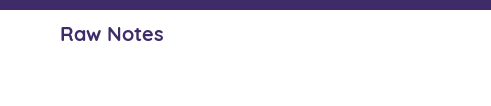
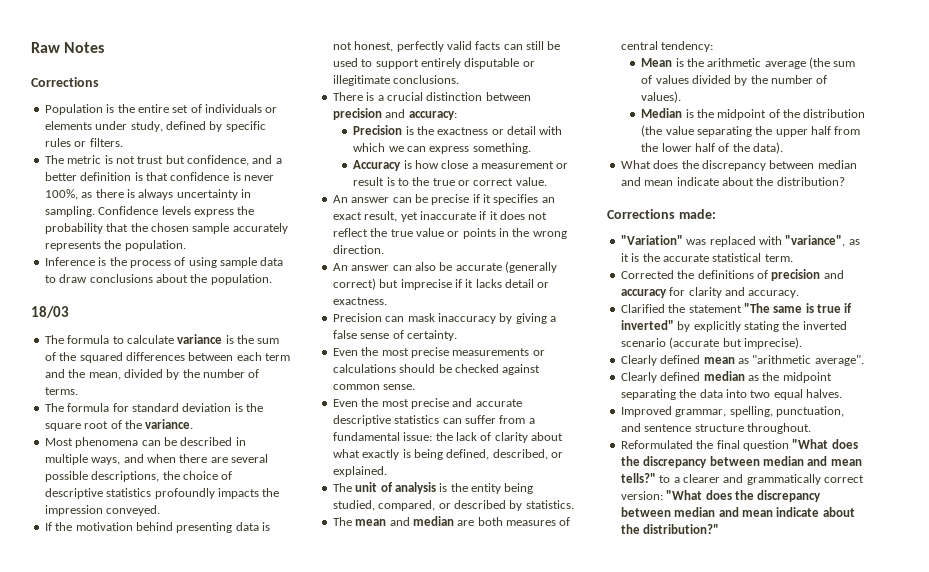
  Raw Notes
+ Corrections
+ Population is the entire set of individuals or elements under study, defined by specific rules or filters.
+ The metric is not trust but confidence, and a better definition is that confidence is never 100%, as there is always uncertainty in sampling. Confidence levels express the probability that the chosen sample accurately represents the population.
+ Inference is the process of using sample data to draw conclusions about the population.
+ 18/03
+ The formula to calculate variance is the sum of the squared differences between each term and the mean, divided by the number of terms.
+ The formula for standard deviation is the square root of the variance.
+ Most phenomena can be described in multiple ways, and when there are several possible descriptions, the choice of descriptive statistics profoundly impacts the impression conveyed.
+ If the motivation behind presenting data is not honest, perfectly valid facts can still be used to support entirely disputable or illegitimate conclusions.
+ There is a crucial distinction between precision and accuracy:
+ Precision is the exactness or detail with which we can express something.
+ Accuracy is how close a measurement or result is to the true or correct value.
+ An answer can be precise if it specifies an exact result, yet inaccurate if it does not reflect the true value or points in the wrong direction.
+ An answer can also be accurate (generally correct) but imprecise if it lacks detail or exactness.
+ Precision can mask inaccuracy by giving a false sense of certainty.
+ Even the most precise measurements or calculations should be checked against common sense.
+ Even the most precise and accurate descriptive statistics can suffer from a fundamental issue: the lack of clarity about what exactly is being defined, described, or explained.
+ The unit of analysis is the entity being studied, compared, or described by statistics.
+ The mean and median are both measures of central tendency:
+ Mean is the arithmetic average (the sum of values divided by the number of values).
+ Median is the midpoint of the distribution (the value separating the upper half from the lower half of the data).
+ What does the discrepancy between median and mean indicate about the distribution?
+ Corrections made:
+ "Variation" was replaced with "variance", as it is the accurate statistical term.
+ Corrected the definitions of precision and accuracy for clarity and accuracy.
+ Clarified the statement "The same is true if inverted" by explicitly stating the inverted scenario (accurate but imprecise).
+ Clearly defined mean as "arithmetic average".
+ Clearly defined median as the midpoint separating the data into two equal halves.
+ Improved grammar, spelling, punctuation, and sentence structure throughout.
+ Reformulated the final question "What does the discrepancy between median and mean tells?" to a clearer and grammatically correct version: "What does the discrepancy between median and mean indicate about the distribution?"

